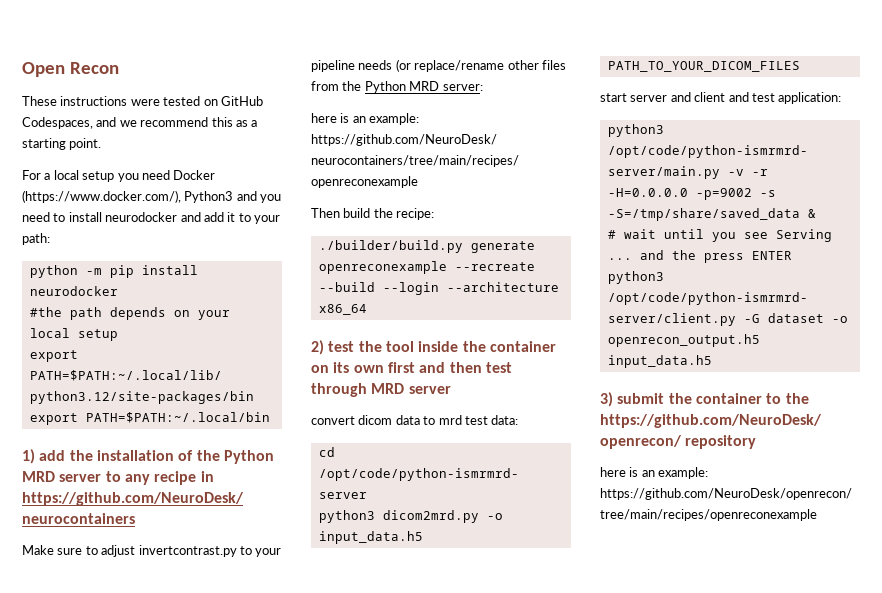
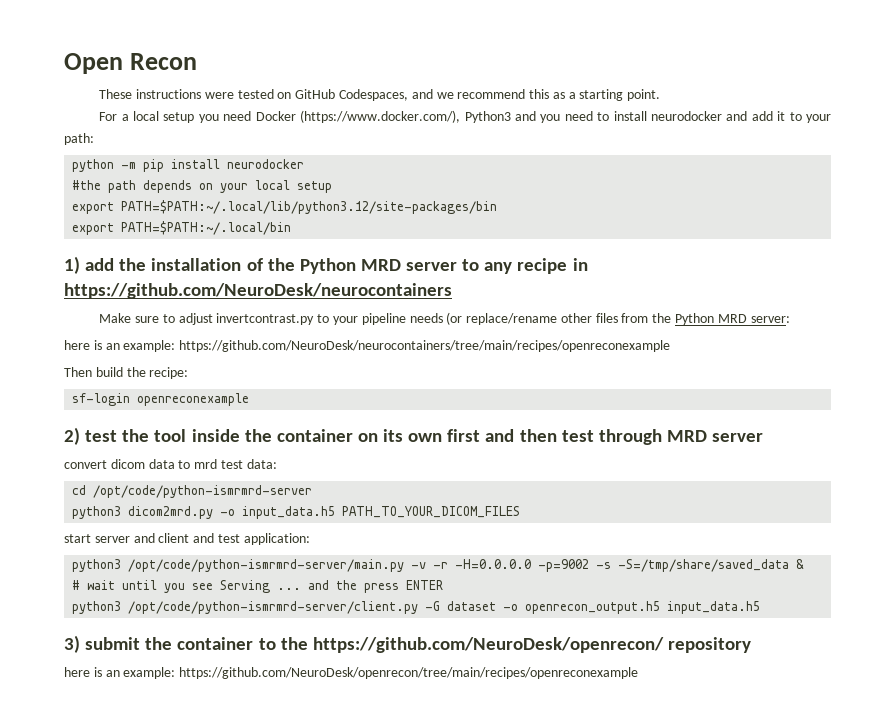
- ./builder/build.py generate openreconexample --recreate --build --login --architecture x86_64
+ sf-login openreconexample

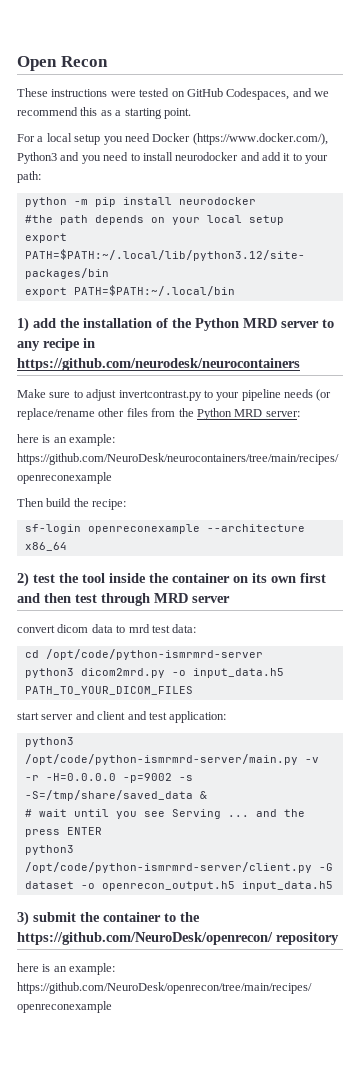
- 1) add the installation of the Python MRD server to any recipe in https://github.com/NeuroDesk/neurocontainers
+ 1) add the installation of the Python MRD server to any recipe in https://github.com/neurodesk/neurocontainers
- sf-login openreconexample
+ sf-login openreconexample --architecture x86_64

